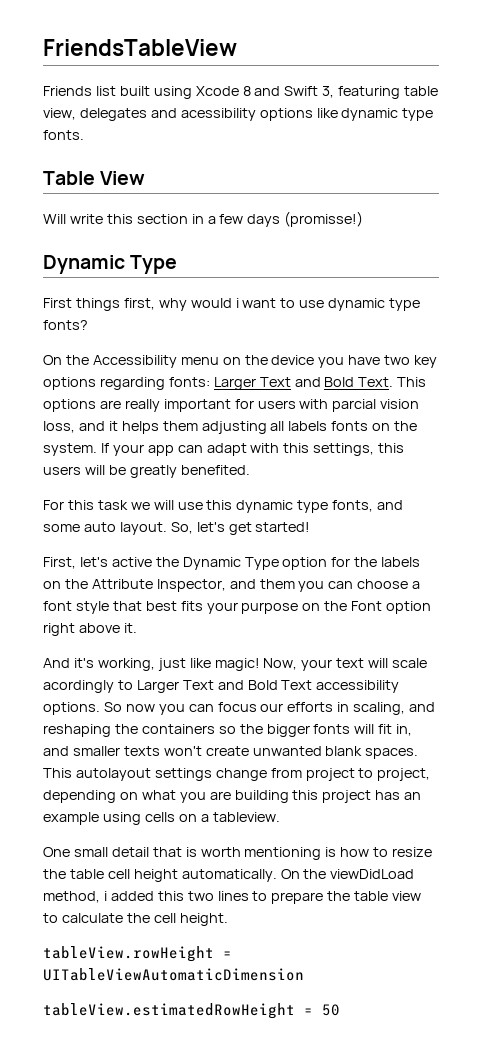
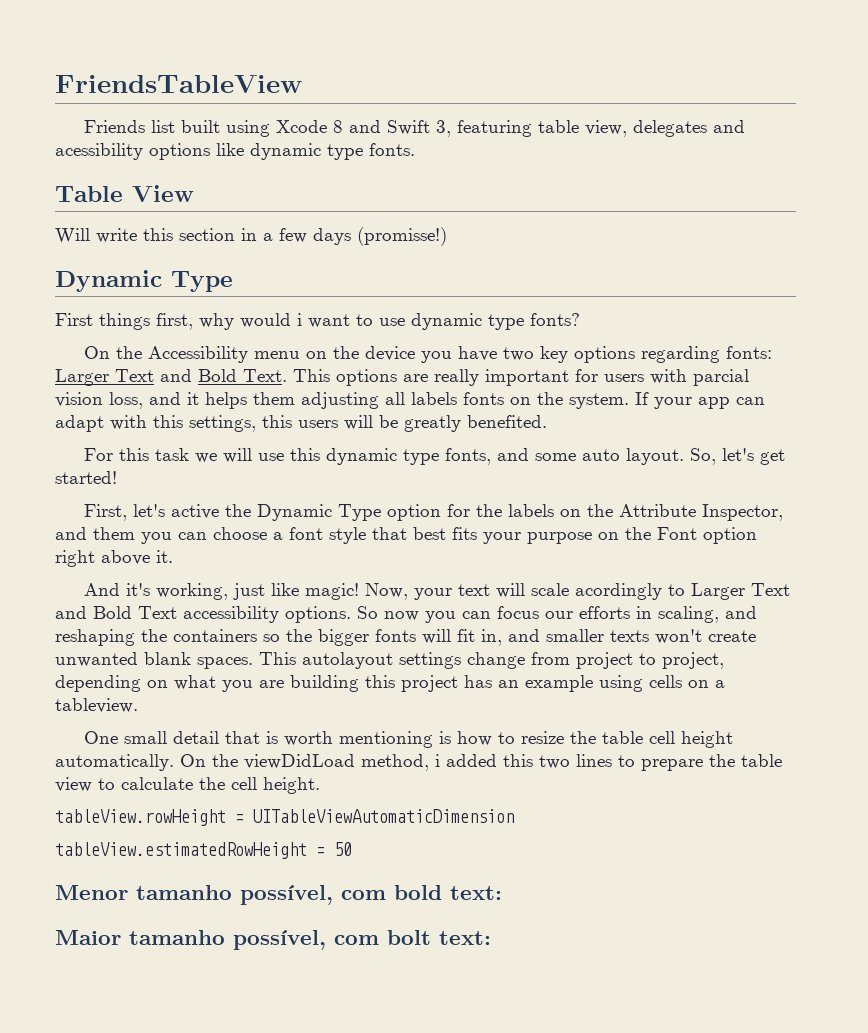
+ Menor tamanho possível, com bold text:
+ Maior tamanho possível, com bolt text:

